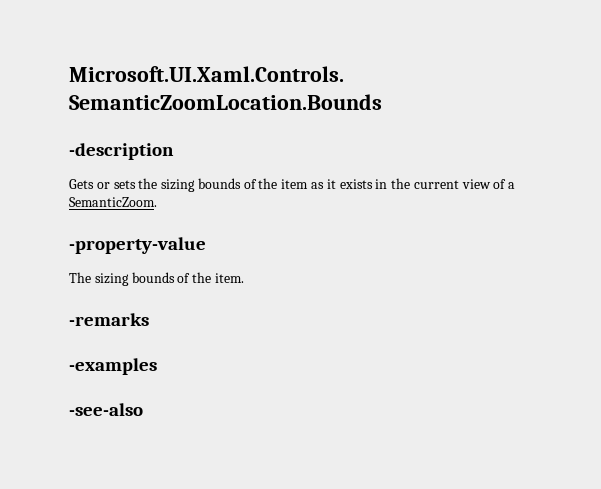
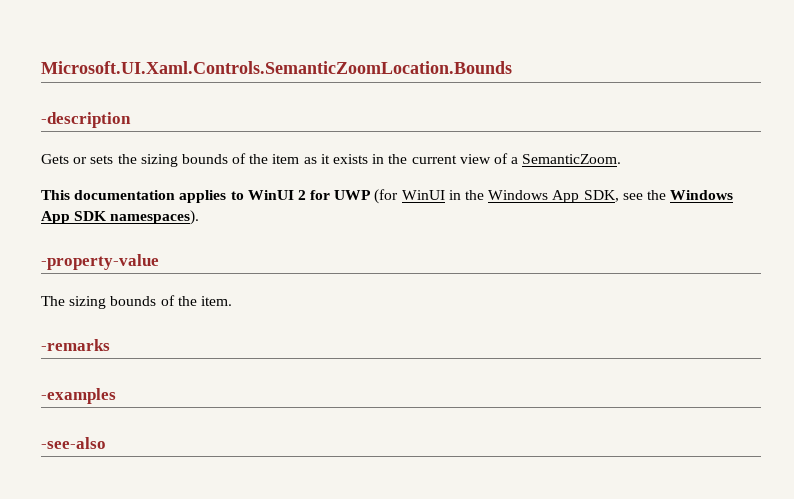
+ This documentation applies to WinUI 2 for UWP (for WinUI in the Windows App SDK, see the Windows App SDK namespaces).

